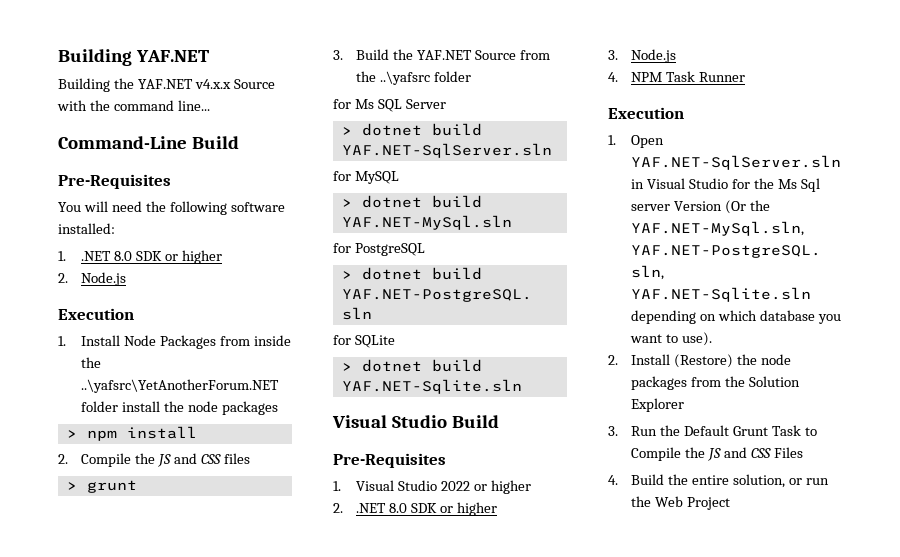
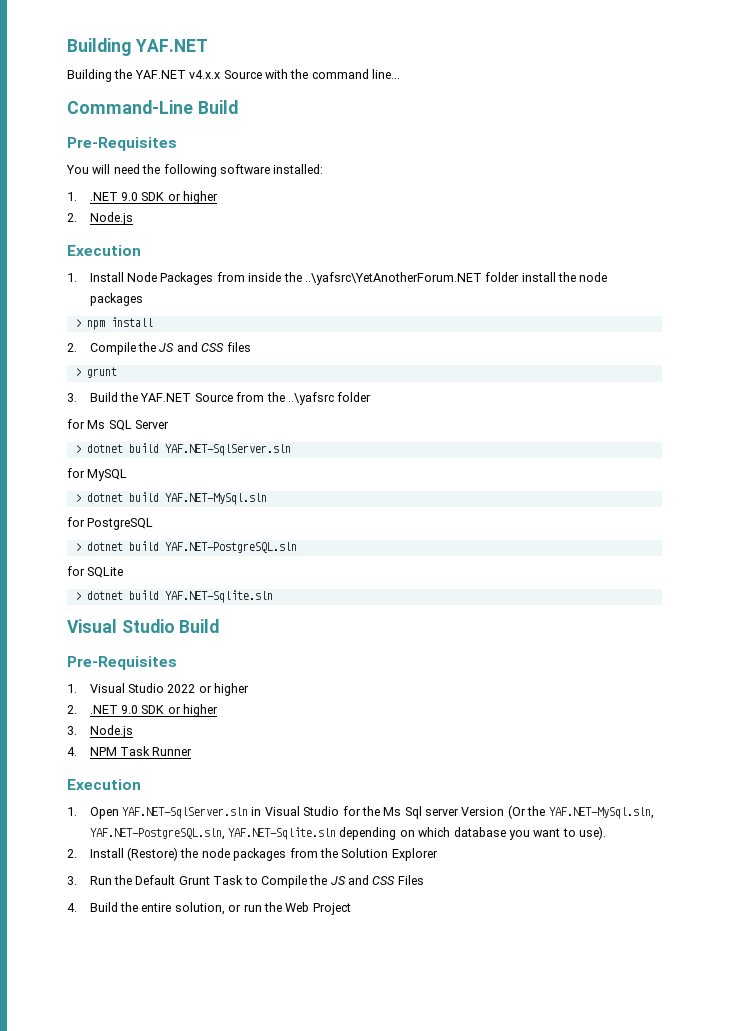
- 1. .NET 8.0 SDK or higher
+ 1. .NET 9.0 SDK or higher
- 2. .NET 8.0 SDK or higher
+ 2. .NET 9.0 SDK or higher

